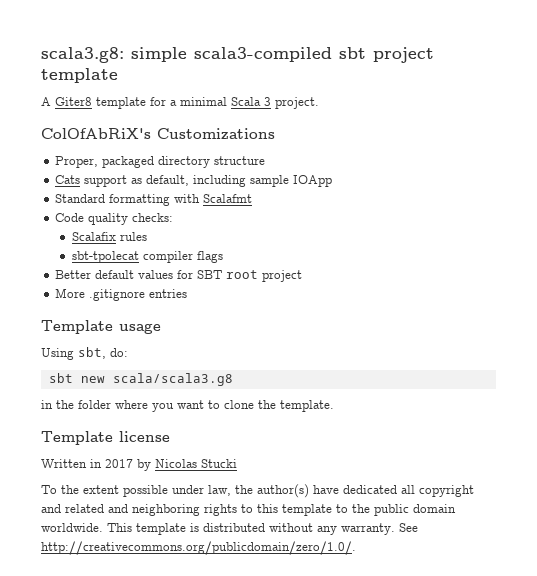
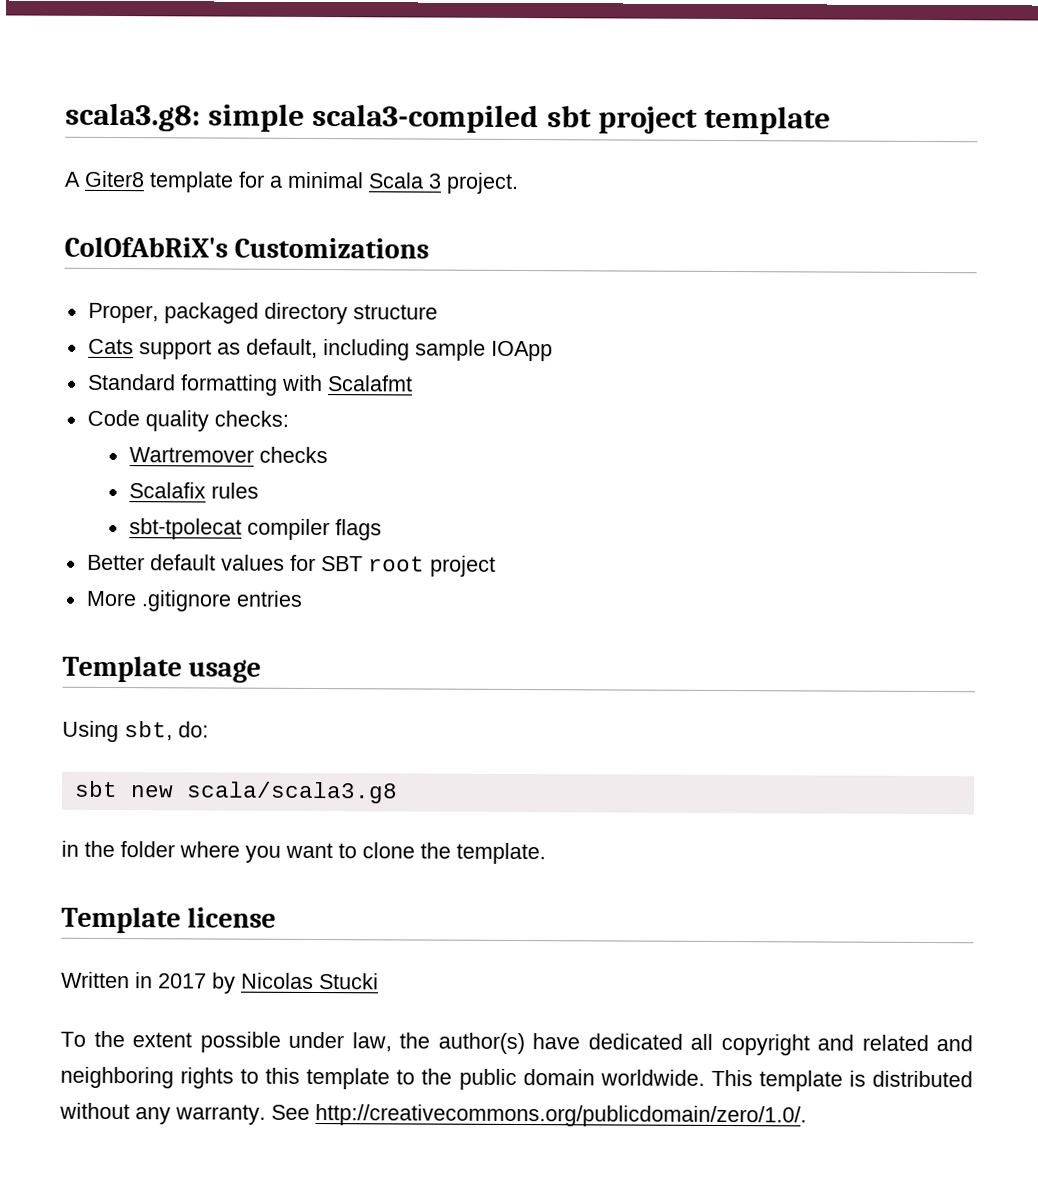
+ Wartremover checks

